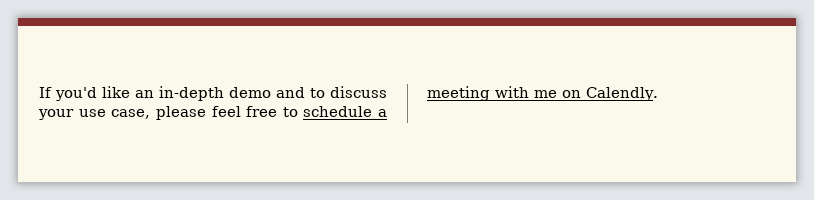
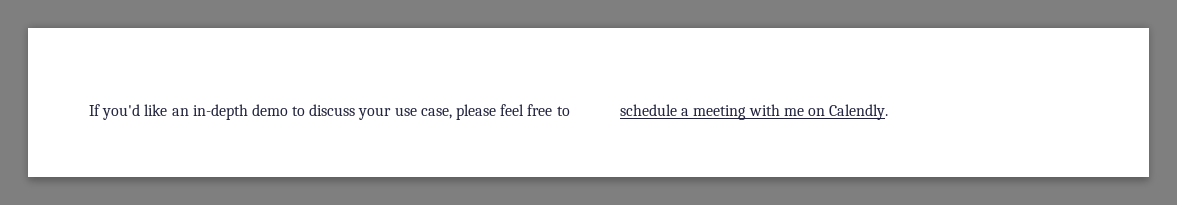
- If you'd like an in-depth demo and to discuss your use case, please feel free to schedule a meeting with me on Calendly.
+ If you'd like an in-depth demo to discuss your use case, please feel free to schedule a meeting with me on Calendly.

